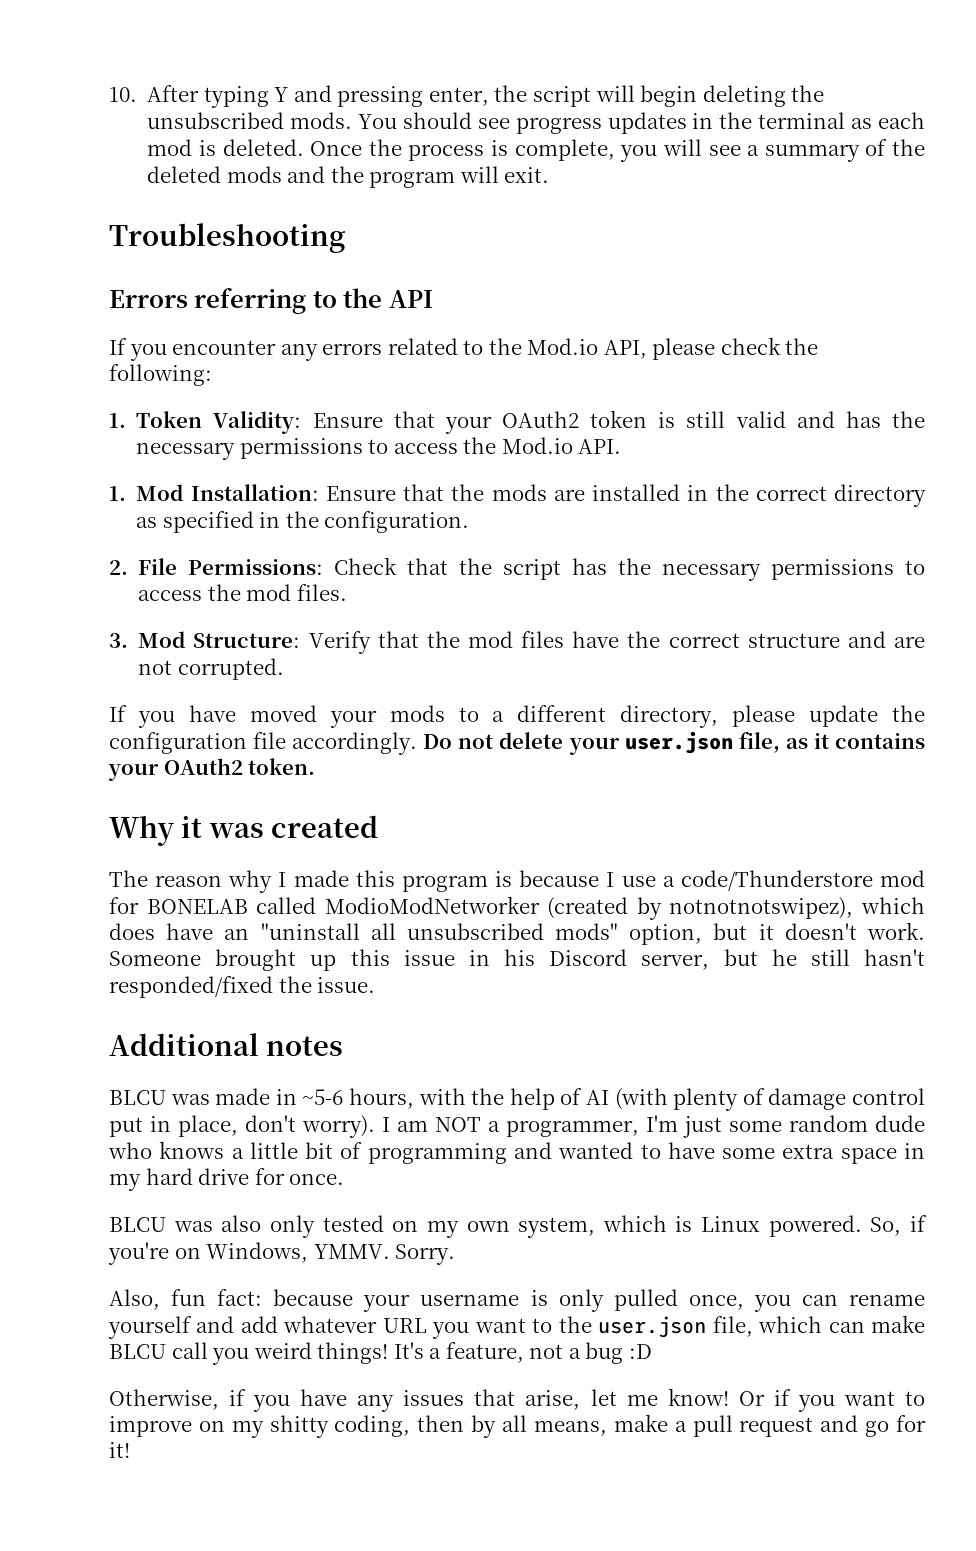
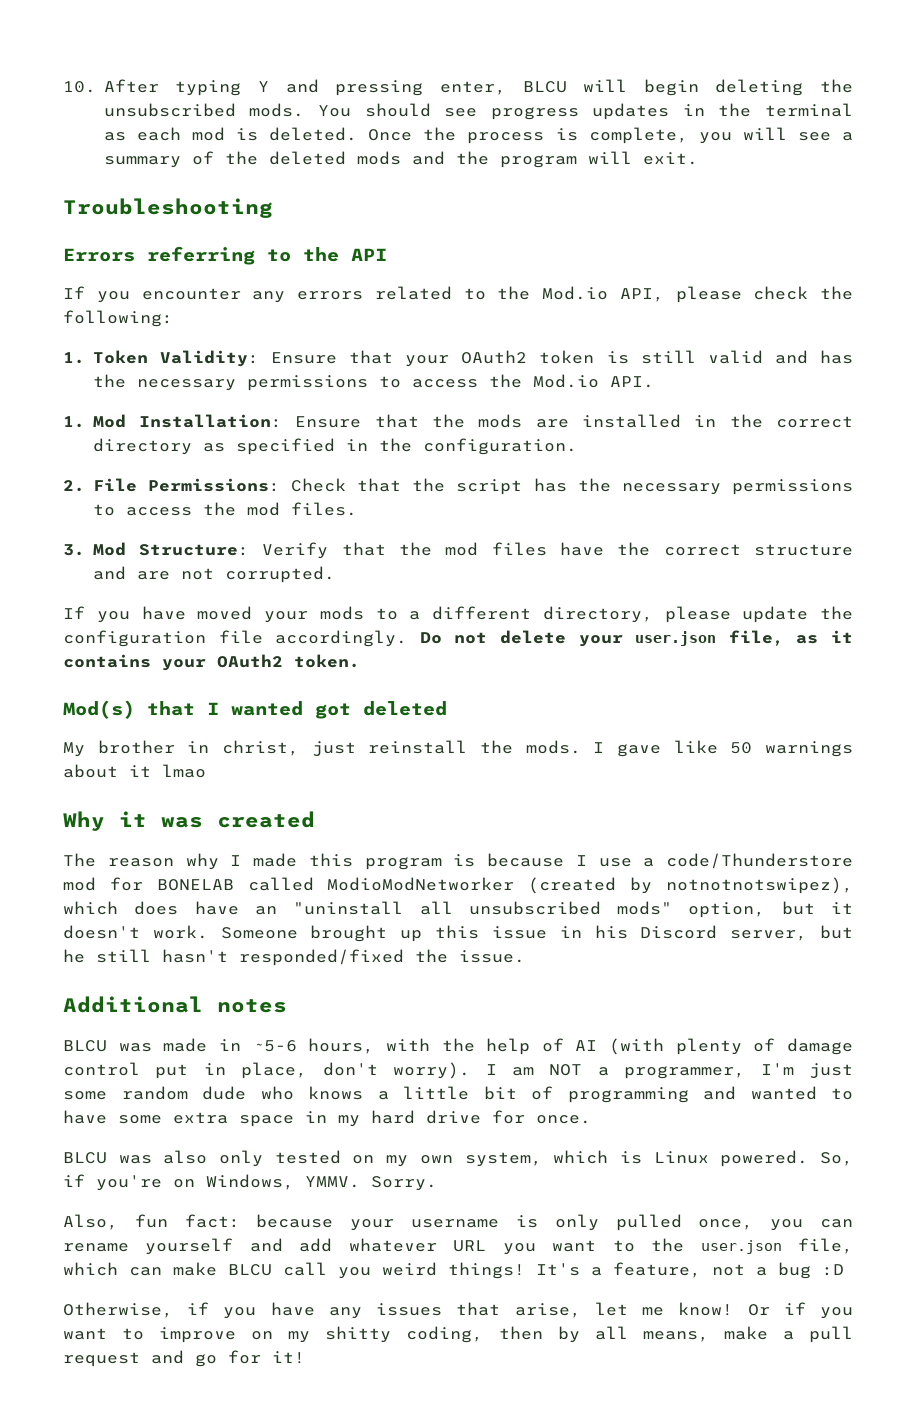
- 10. After typing Y and pressing enter, the script will begin deleting the unsubscribed mods.
+ 10. After typing Y and pressing enter, BLCU will begin deleting the unsubscribed mods.
+ Mod(s) that I wanted got deleted
+ My brother in christ, just reinstall the mods. I gave like 50 warnings about it lmao

